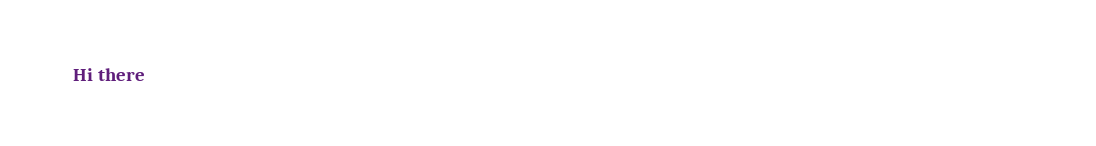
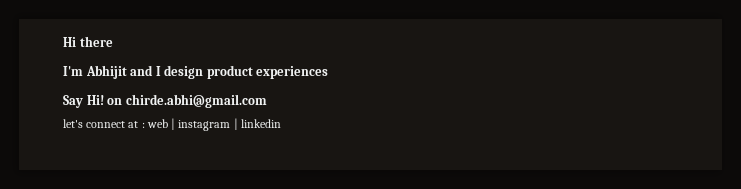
+ I'm Abhijit and I design product experiences
+ Say Hi! on chirde.abhi@gmail.com
+ let's connect at : web | instagram | linkedin

